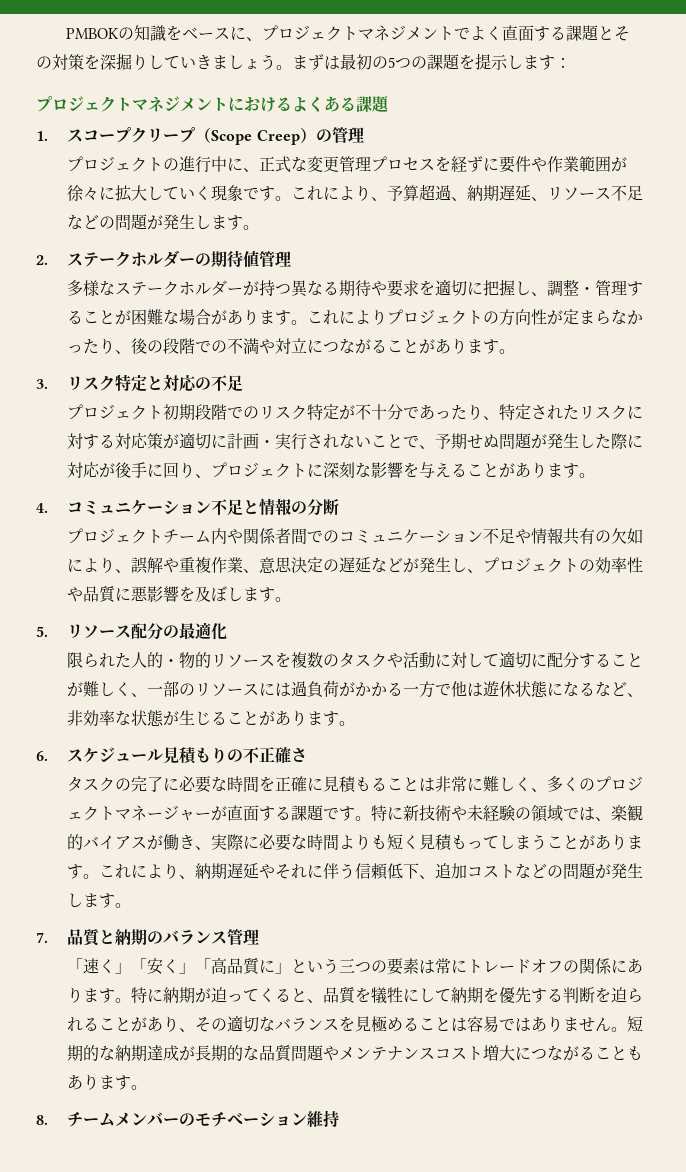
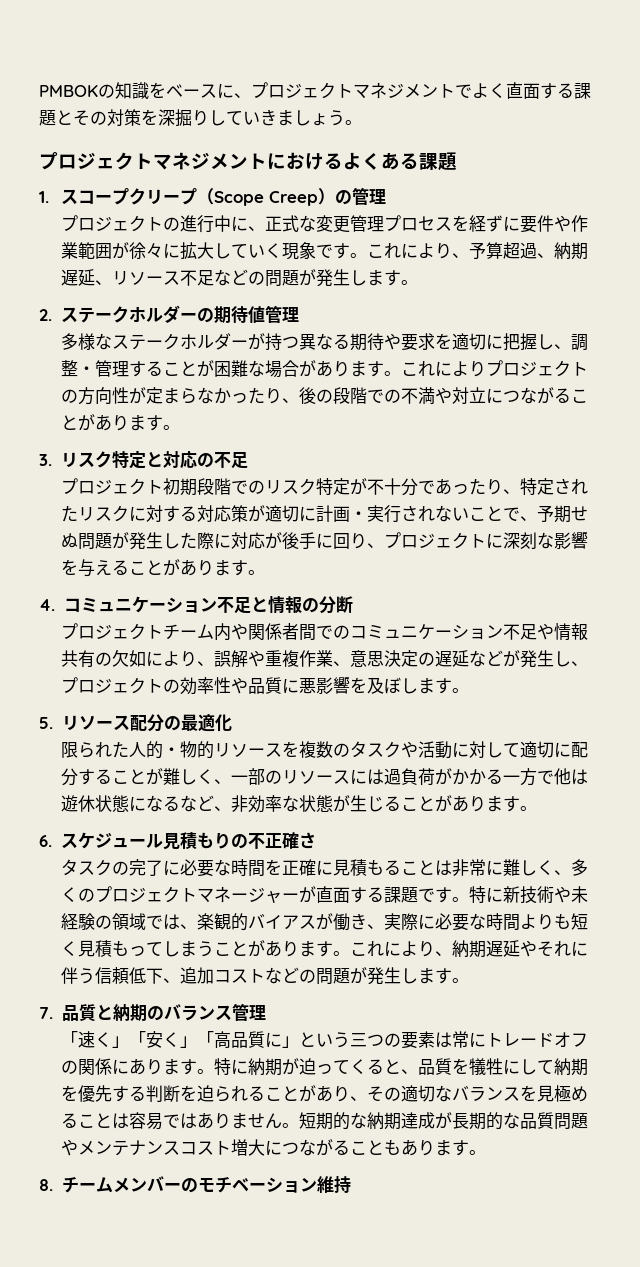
- まずは最初の5つの課題を提示します：

